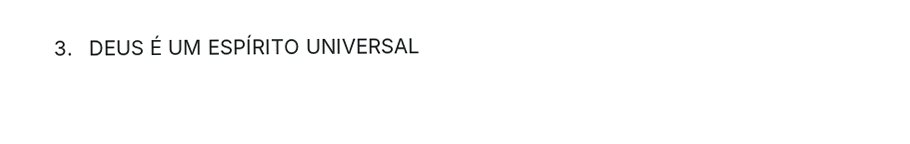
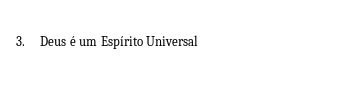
- 3. DEUS É UM ESPÍRITO UNIVERSAL
+ 3. Deus é um Espírito Universal

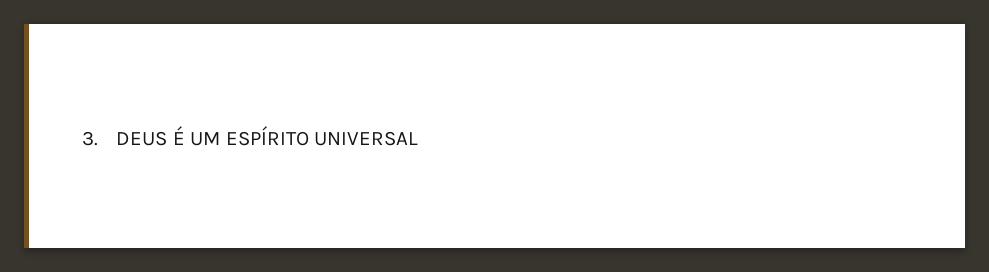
- 3. Deus é um Espírito Universal
+ 3. DEUS É UM ESPÍRITO UNIVERSAL

